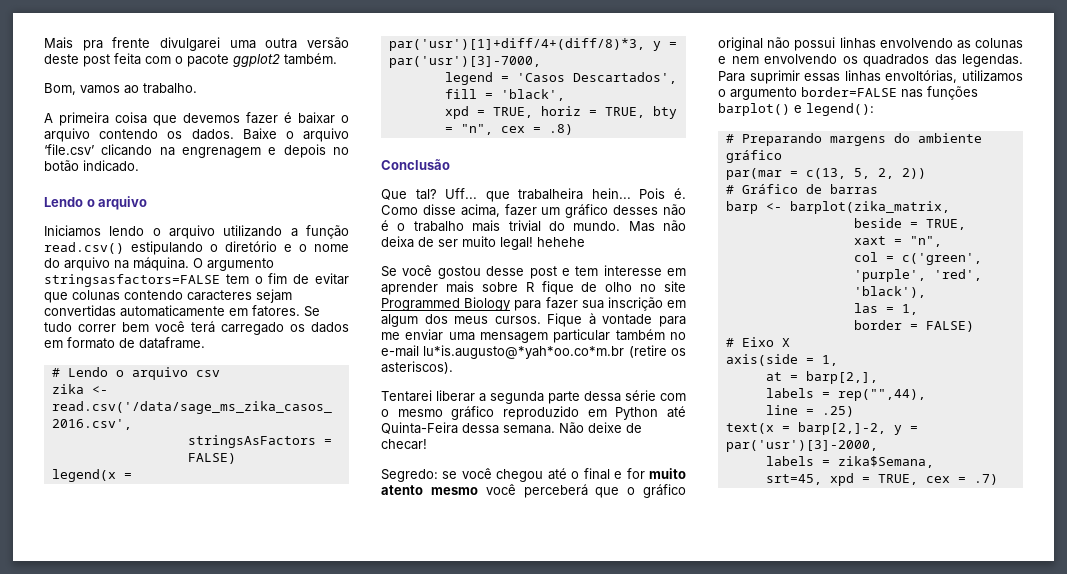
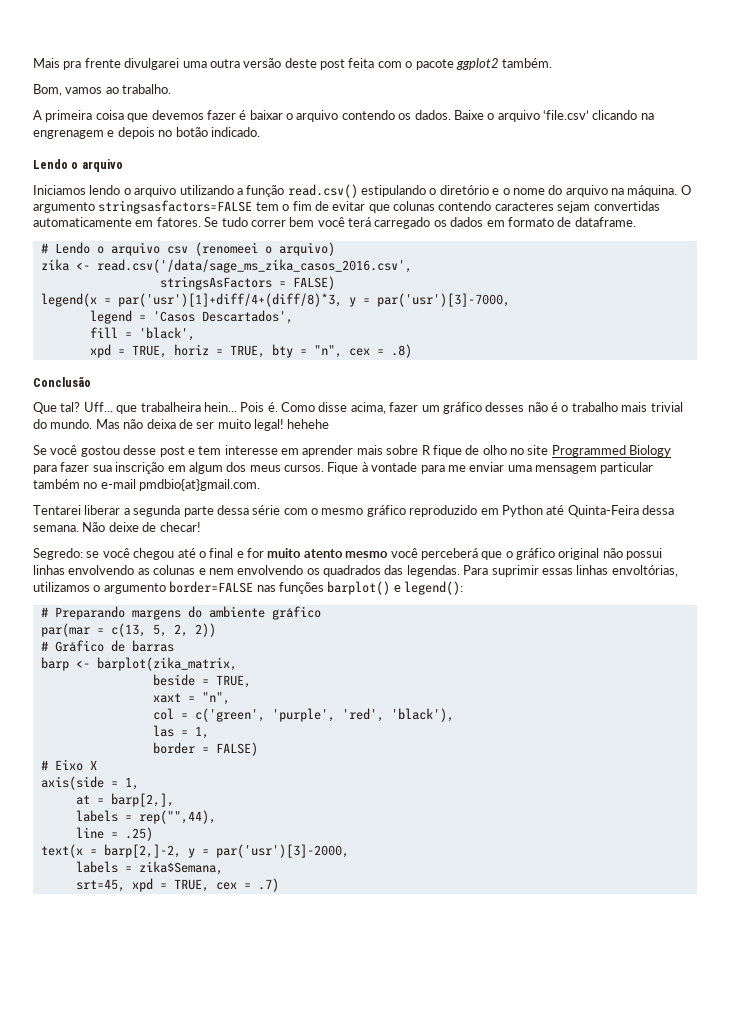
- # Lendo o arquivo csv
+ # Lendo o arquivo csv (renomeei o arquivo)
- Fique à vontade para me enviar uma mensagem particular também no e-mail lu*is.augusto@*yah*oo.co*m.br (retire os asteriscos).
+ Fique à vontade para me enviar uma mensagem particular também no e-mail pmdbio{at}gmail.com.

